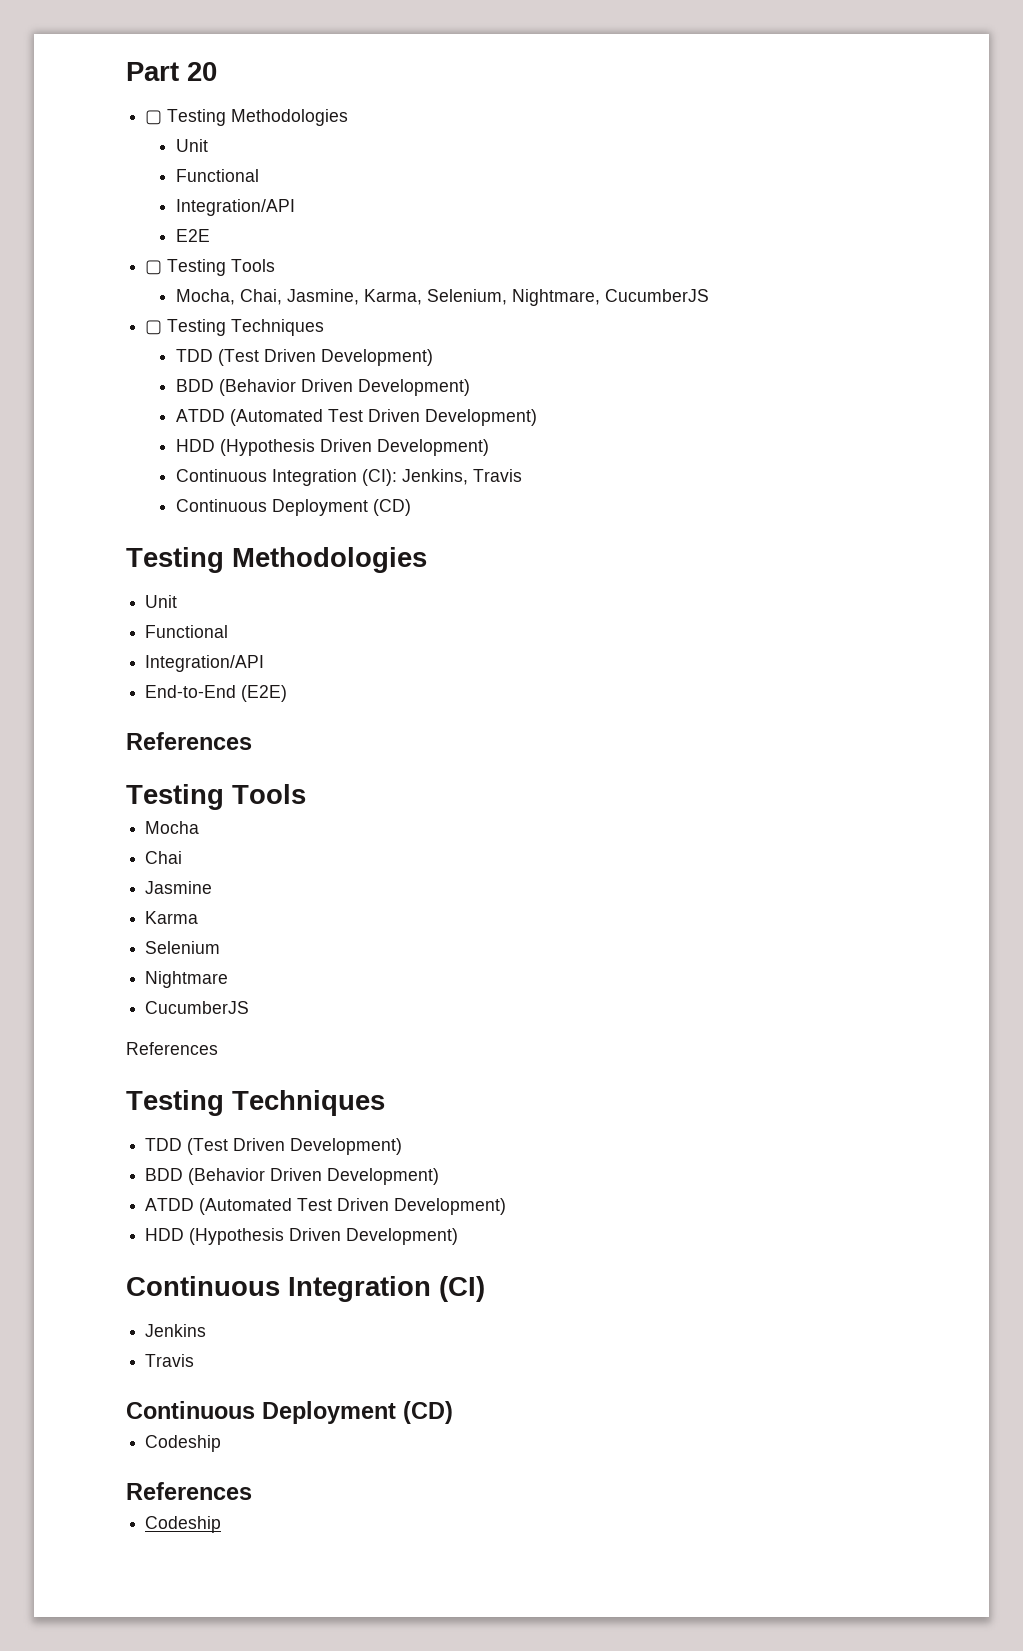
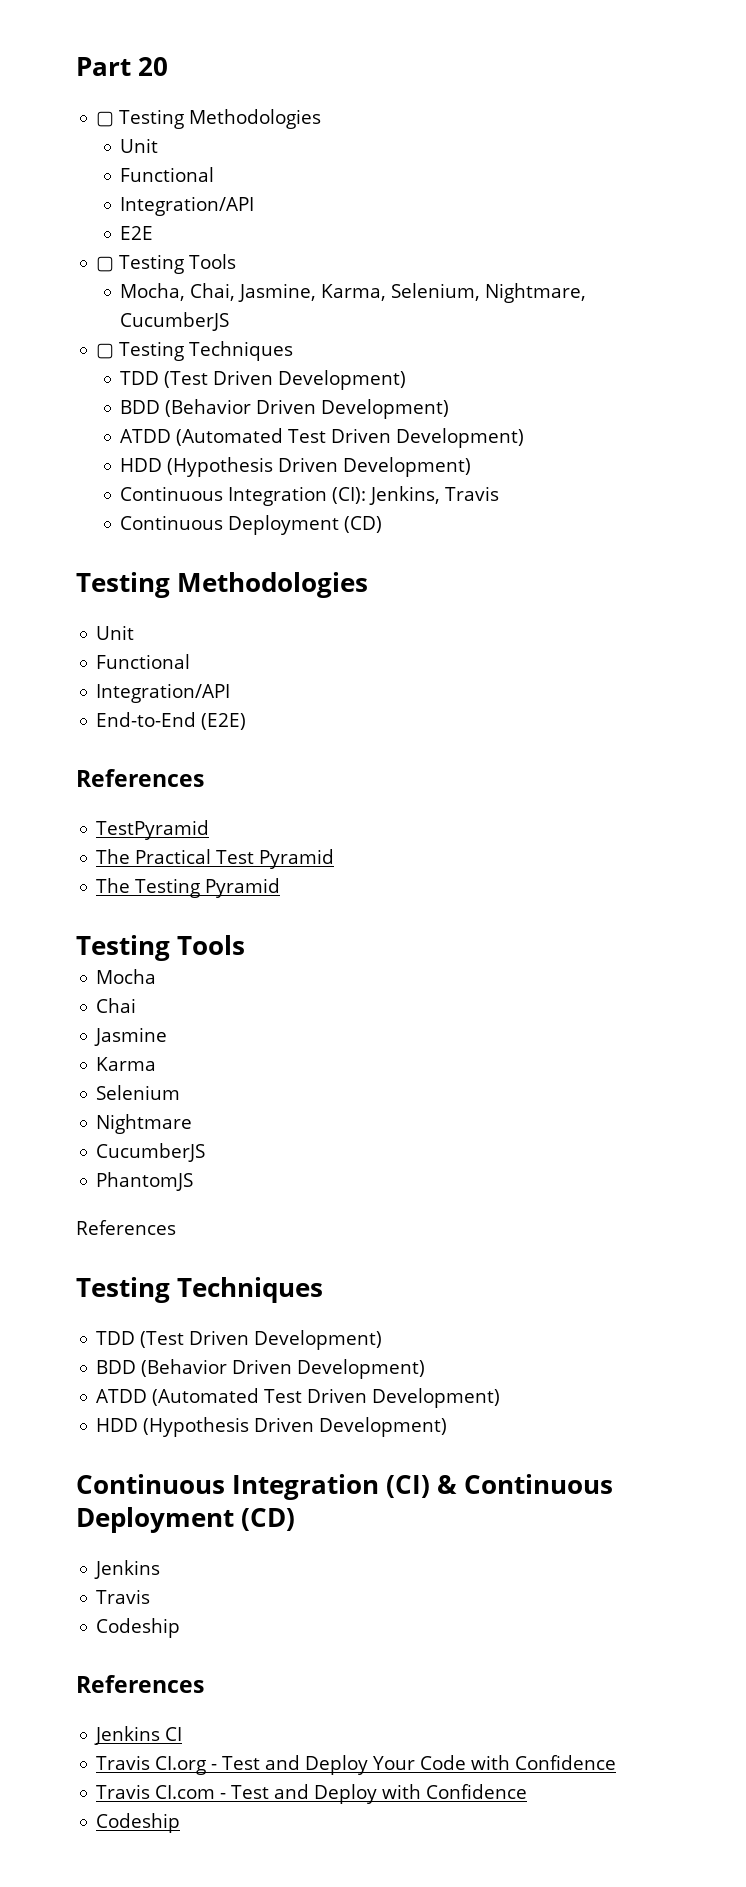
+ TestPyramid
+ The Practical Test Pyramid
+ The Testing Pyramid
+ PhantomJS
- Continuous Integration (CI)
+ Continuous Integration (CI) & Continuous Deployment (CD)
  Jenkins
  Travis
- Continuous Deployment (CD)
+ Jenkins CI
+ Travis CI.org - Test and Deploy Your Code with Confidence
+ Travis CI.com - Test and Deploy with Confidence

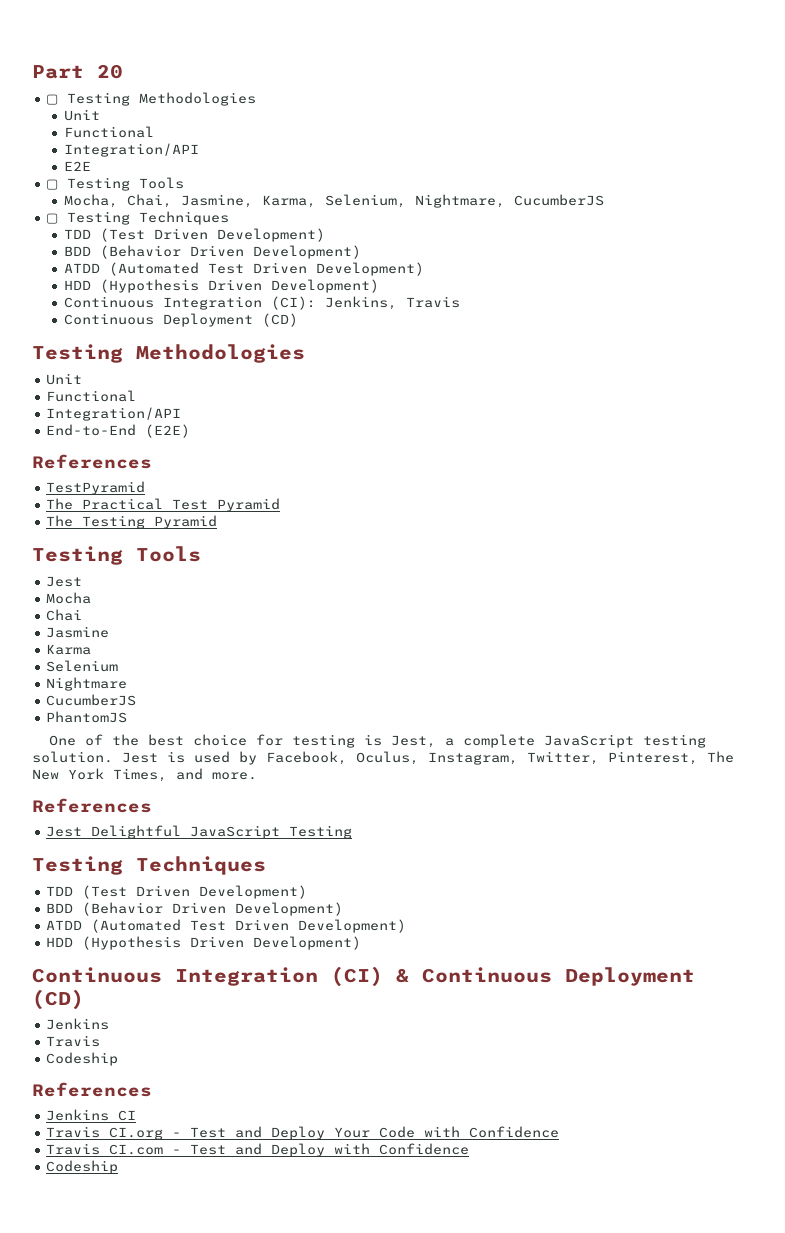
  The Testing Pyramid
  Testing Tools
+ Jest
  PhantomJS
+ One of the best choice for testing is Jest, a complete JavaScript testing solution. Jest is used by Facebook, Oculus, Instagram, Twitter, Pinterest, The New York Times, and more.
  References
+ Jest Delightful JavaScript Testing

